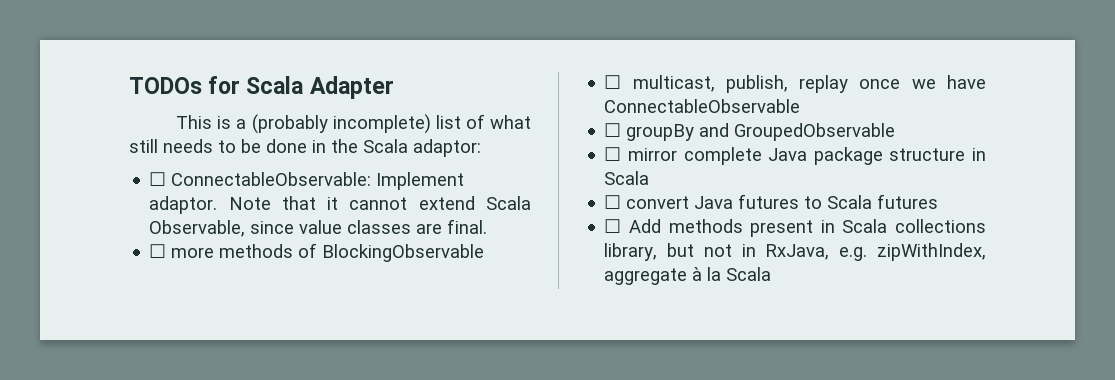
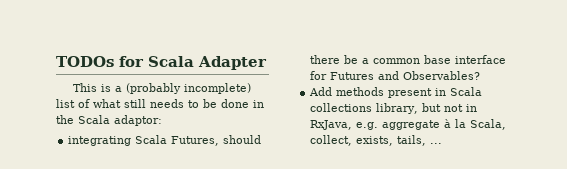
- ☐ ConnectableObservable: Implement adaptor. Note that it cannot extend Scala Observable, since value classes are final.
- ☐ more methods of BlockingObservable
- ☐ multicast, publish, replay once we have ConnectableObservable
- ☐ groupBy and GroupedObservable
- ☐ mirror complete Java package structure in Scala
- ☐ convert Java futures to Scala futures
- ☐ Add methods present in Scala collections library, but not in RxJava, e.g. zipWithIndex, aggregate à la Scala
+ integrating Scala Futures, should there be a common base interface for Futures and Observables?
+ Add methods present in Scala collections library, but not in RxJava, e.g. aggregate à la Scala, collect, exists, tails, ...

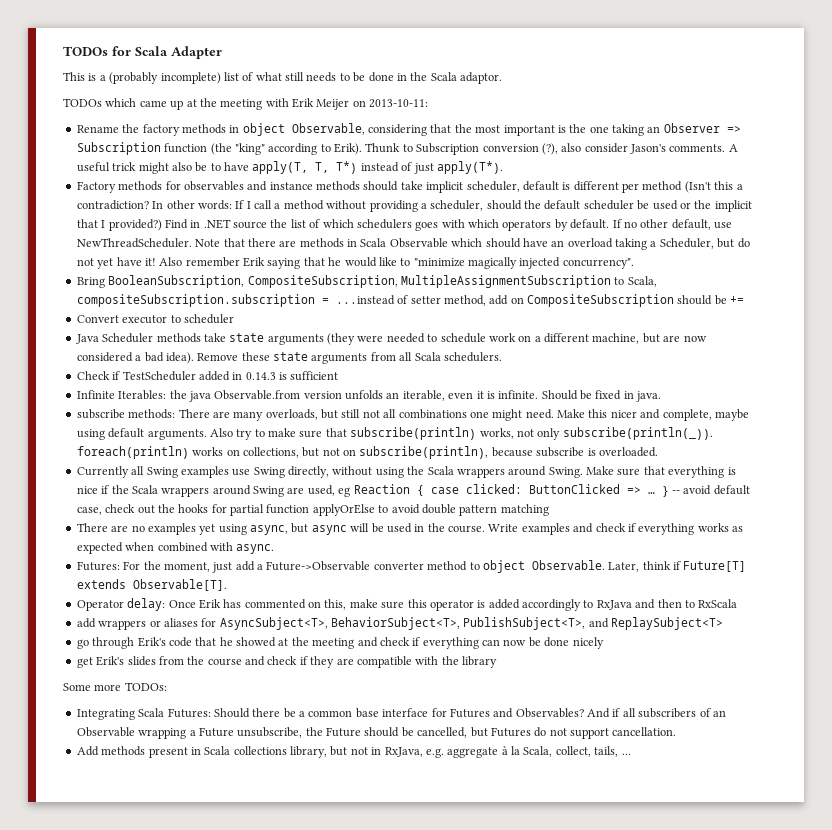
- This is a (probably incomplete) list of what still needs to be done in the Scala adaptor:
- integrating Scala Futures, should there be a common base interface for Futures and Observables?
+ This is a (probably incomplete) list of what still needs to be done in the Scala adaptor.
+ TODOs which came up at the meeting with Erik Meijer on 2013-10-11:
+ Rename the factory methods in object Observable, considering that the most important is the one taking an Observer => Subscription function (the "king" according to Erik). Thunk to Subscription conversion (?), also consider Jason's comments. A useful trick might also be to have apply(T, T, T*) instead of just apply(T*).
+ Factory methods for observables and instance methods should take implicit scheduler, default is different per method (Isn't this a contradiction? In other words: If I call a method without providing a scheduler, should the default scheduler be used or the implicit that I provided?) Find in .NET source the list of which schedulers goes with which operators by default. If no other default, use NewThreadScheduler. Note that there are methods in Scala Observable which should have an overload taking a Scheduler, but do not yet have it! Also remember Erik saying that he would like to "minimize magically injected concurrency".
+ Bring BooleanSubscription, CompositeSubscription, MultipleAssignmentSubscription to Scala, compositeSubscription.subscription = ...instead of setter method, add on CompositeSubscription should be +=
+ Convert executor to scheduler
+ Java Scheduler methods take state arguments (they were needed to schedule work on a different machine, but are now considered a bad idea). Remove these state arguments from all Scala schedulers.
+ Check if TestScheduler added in 0.14.3 is sufficient
+ Infinite Iterables: the java Observable.from version unfolds an iterable, even it is infinite. Should be fixed in java.
+ subscribe methods: There are many overloads, but still not all combinations one might need. Make this nicer and complete, maybe using default arguments. Also try to make sure that subscribe(println) works, not only subscribe(println(_)). foreach(println) works on collections, but not on subscribe(println), because subscribe is overloaded.
+ Currently all Swing examples use Swing directly, without using the Scala wrappers around Swing. Make sure that everything is nice if the Scala wrappers around Swing are used, eg Reaction { case clicked: ButtonClicked => … } -- avoid default case, check out the hooks for partial function applyOrElse to avoid double pattern matching
+ There are no examples yet using async, but async will be used in the course. Write examples and check if everything works as expected when combined with async.
+ Futures: For the moment, just add a Future->Observable converter method to object Observable. Later, think if Future[T] extends Observable[T].
+ Operator delay: Once Erik has commented on this, make sure this operator is added accordingly to RxJava and then to RxScala
+ add wrappers or aliases for AsyncSubject<T>, BehaviorSubject<T>, PublishSubject<T>, and ReplaySubject<T>
+ go through Erik's code that he showed at the meeting and check if everything can now be done nicely
+ get Erik's slides from the course and check if they are compatible with the library
+ Some more TODOs:
+ Integrating Scala Futures: Should there be a common base interface for Futures and Observables? And if all subscribers of an Observable wrapping a Future unsubscribe, the Future should be cancelled, but Futures do not support cancellation.
- Add methods present in Scala collections library, but not in RxJava, e.g. aggregate à la Scala, collect, exists, tails, ...
+ Add methods present in Scala collections library, but not in RxJava, e.g. aggregate à la Scala, collect, tails, ...

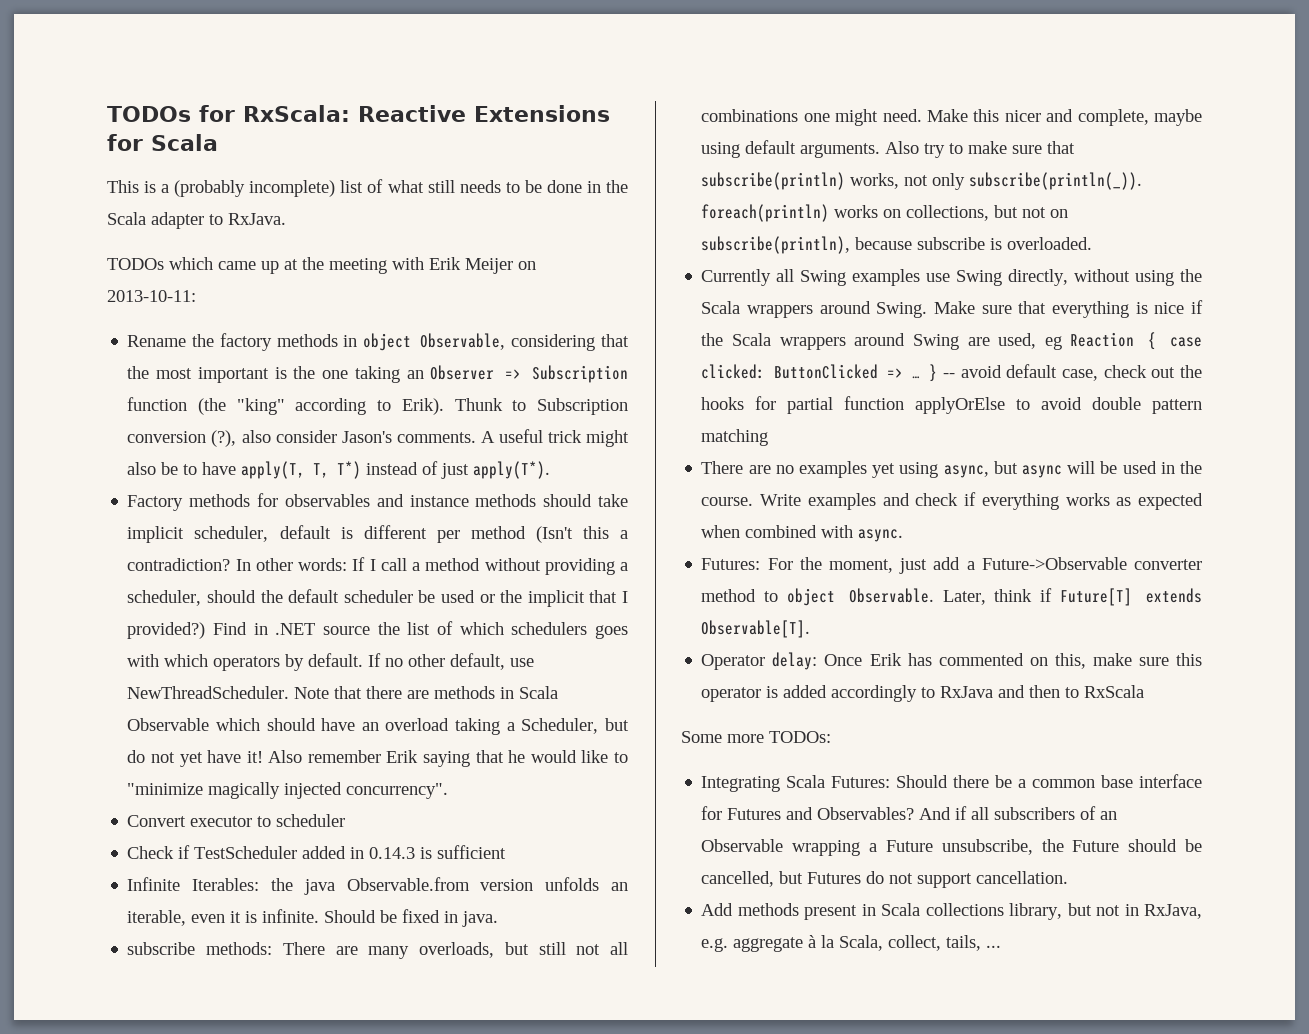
- TODOs for Scala Adapter
+ TODOs for RxScala: Reactive Extensions for Scala
- This is a (probably incomplete) list of what still needs to be done in the Scala adaptor.
+ This is a (probably incomplete) list of what still needs to be done in the Scala adapter to RxJava.
- Bring BooleanSubscription, CompositeSubscription, MultipleAssignmentSubscription to Scala, compositeSubscription.subscription = ...instead of setter method, add on CompositeSubscription should be +=
  Convert executor to scheduler
- Java Scheduler methods take state arguments (they were needed to schedule work on a different machine, but are now considered a bad idea). Remove these state arguments from all Scala schedulers.
- add wrappers or aliases for AsyncSubject<T>, BehaviorSubject<T>, PublishSubject<T>, and ReplaySubject<T>
- go through Erik's code that he showed at the meeting and check if everything can now be done nicely
- get Erik's slides from the course and check if they are compatible with the library

